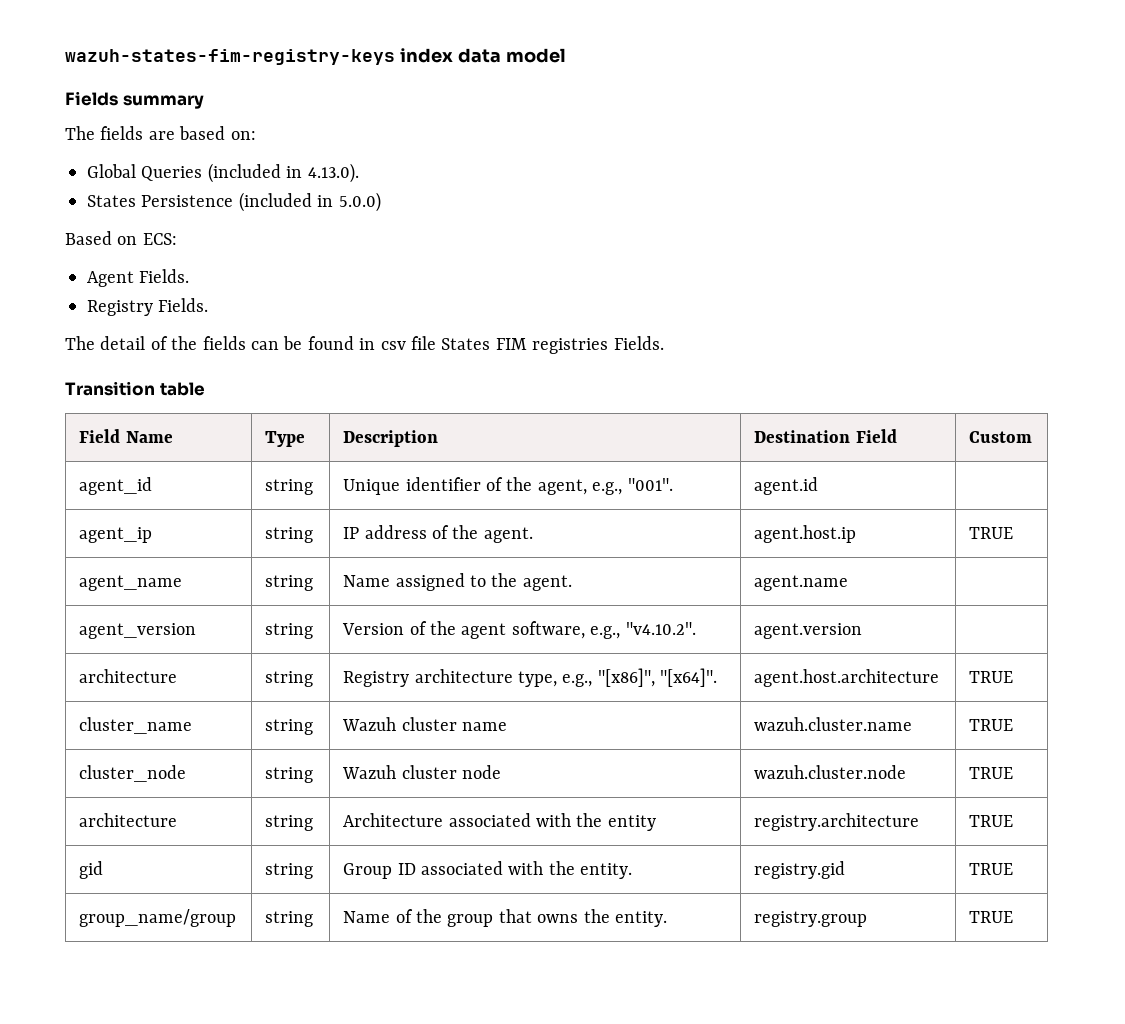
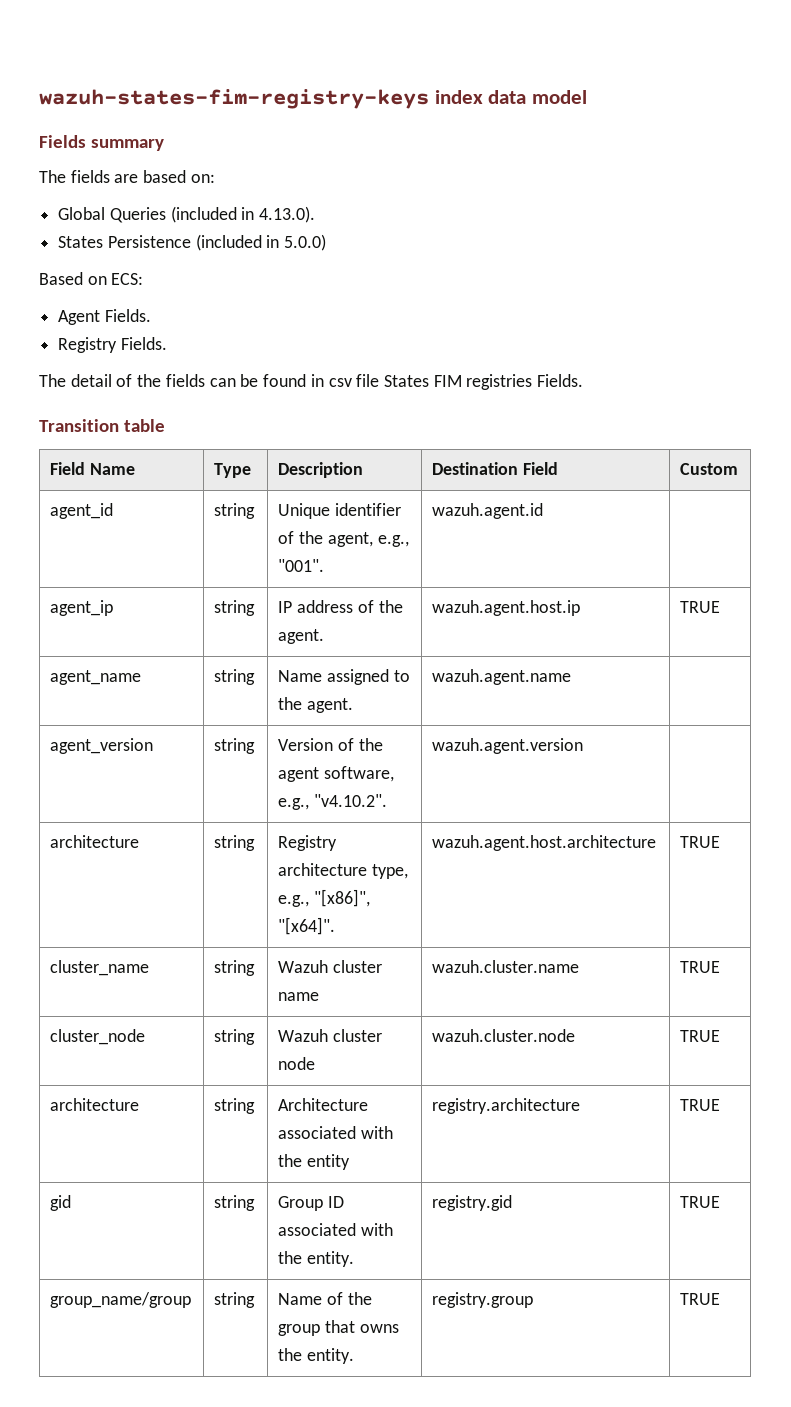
- agent_id | string | Unique identifier of the agent, e.g., "001". | agent.id |
+ agent_id | string | Unique identifier of the agent, e.g., "001". | wazuh.agent.id |
- agent_ip | string | IP address of the agent. | agent.host.ip | TRUE
+ agent_ip | string | IP address of the agent. | wazuh.agent.host.ip | TRUE
- agent_name | string | Name assigned to the agent. | agent.name |
+ agent_name | string | Name assigned to the agent. | wazuh.agent.name |
- agent_version | string | Version of the agent software, e.g., "v4.10.2". | agent.version |
+ agent_version | string | Version of the agent software, e.g., "v4.10.2". | wazuh.agent.version |
- architecture | string | Registry architecture type, e.g., "[x86]", "[x64]". | agent.host.architecture | TRUE
+ architecture | string | Registry architecture type, e.g., "[x86]", "[x64]". | wazuh.agent.host.architecture | TRUE

